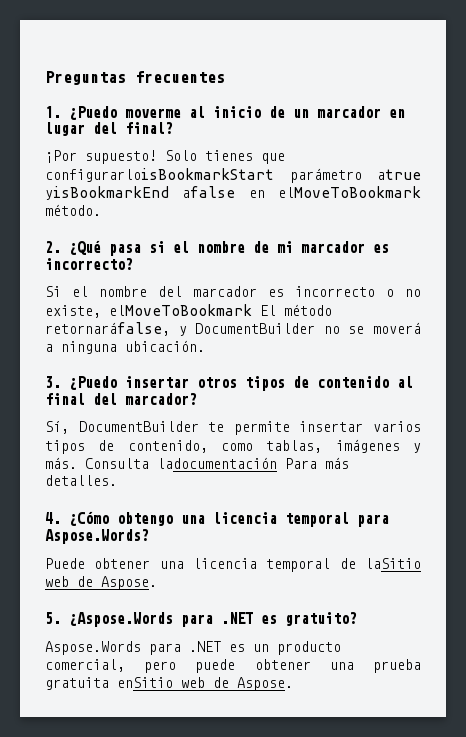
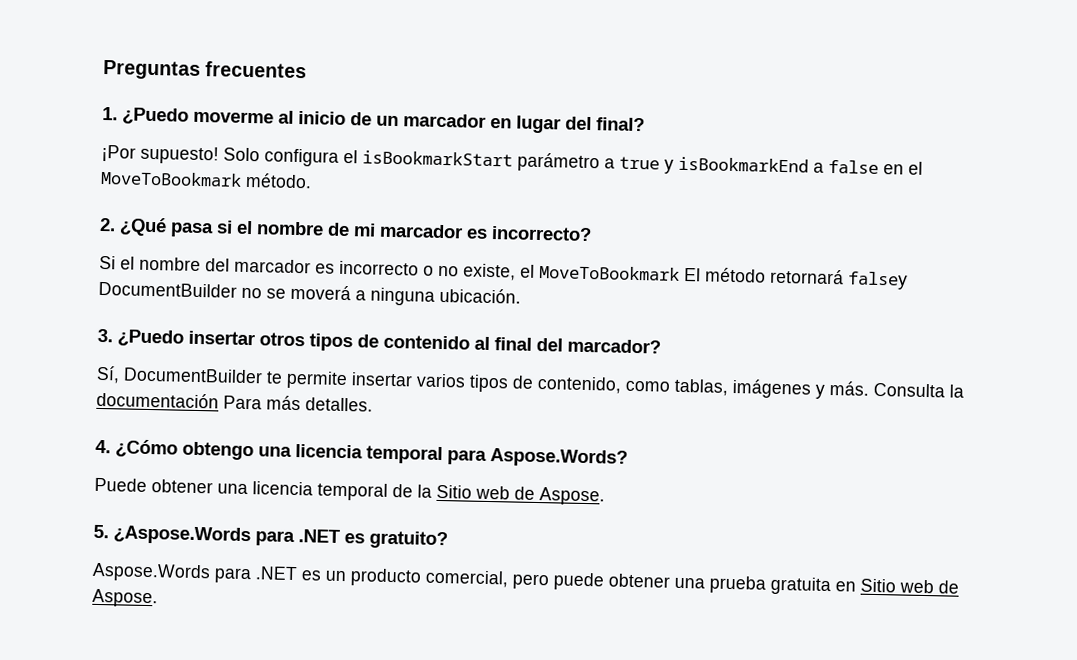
- Solo tienes que configurarloisBookmarkStart parámetro atrue yisBookmarkEnd afalse en elMoveToBookmark método.
+ Solo configura el isBookmarkStart parámetro a true y isBookmarkEnd a false en el MoveToBookmark método.
- Si el nombre del marcador es incorrecto o no existe, elMoveToBookmark El método retornaráfalse, y DocumentBuilder no se moverá a ninguna ubicación.
+ Si el nombre del marcador es incorrecto o no existe, el MoveToBookmark El método retornará falsey DocumentBuilder no se moverá a ninguna ubicación.
- Consulta ladocumentación Para más detalles.
+ Consulta la documentación Para más detalles.
- Puede obtener una licencia temporal de laSitio web de Aspose.
+ Puede obtener una licencia temporal de la Sitio web de Aspose.
- Aspose.Words para .NET es un producto comercial, pero puede obtener una prueba gratuita enSitio web de Aspose.
+ Aspose.Words para .NET es un producto comercial, pero puede obtener una prueba gratuita en Sitio web de Aspose.

